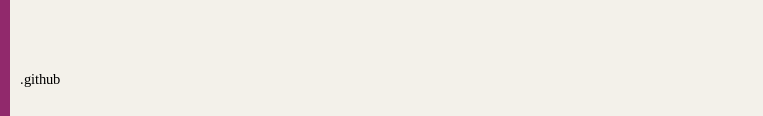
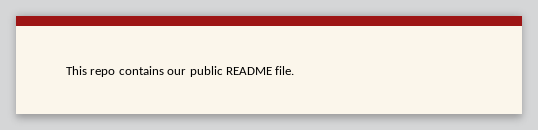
- .github
+ This repo contains our public README file.

